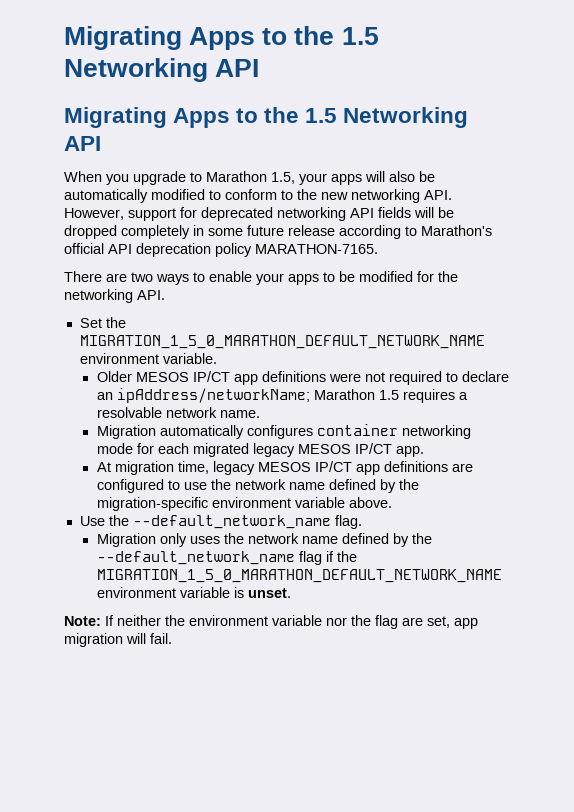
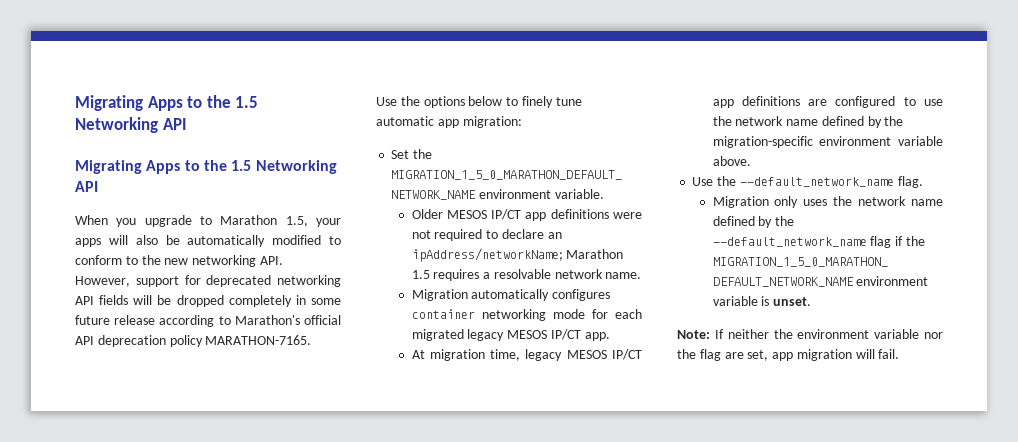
- There are two ways to enable your apps to be modified for the networking API.
+ Use the options below to finely tune automatic app migration:

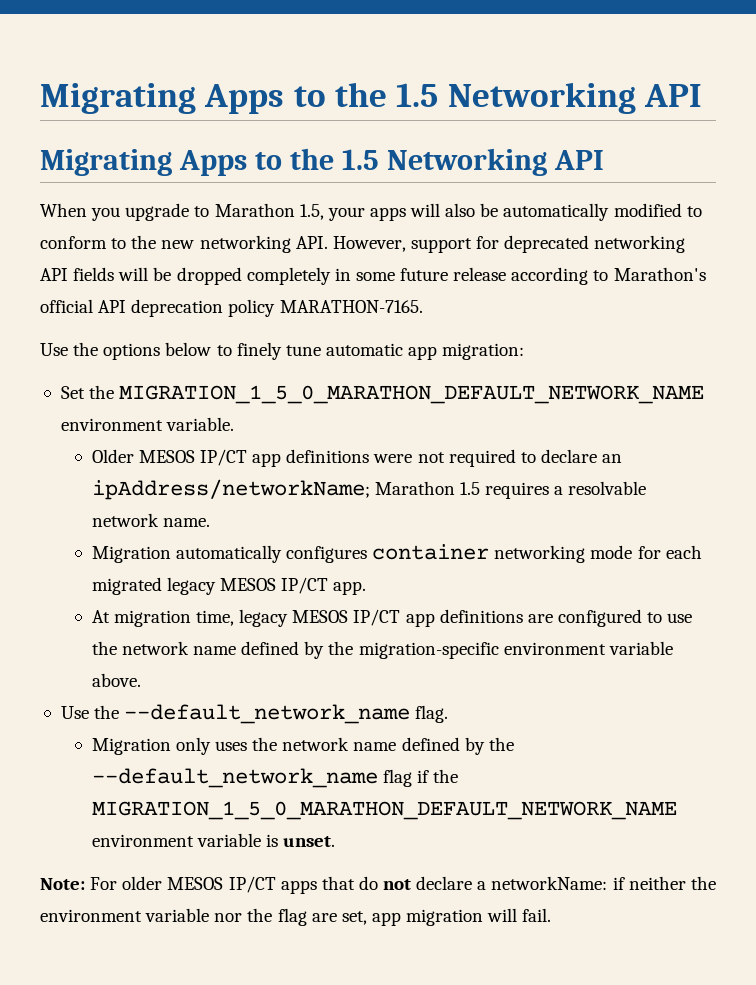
- Note: If neither the environment variable nor the flag are set, app migration will fail.
+ Note: For older MESOS IP/CT apps that do not declare a networkName: if neither the environment variable nor the flag are set, app migration will fail.

